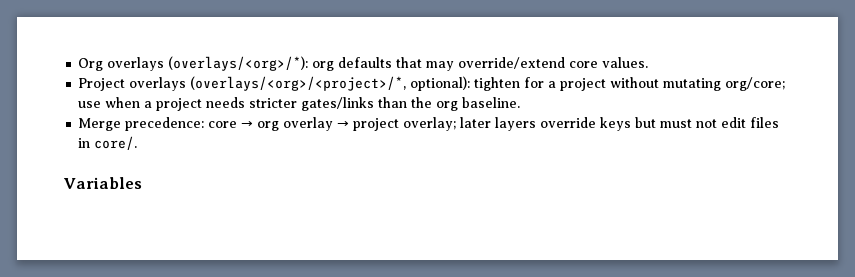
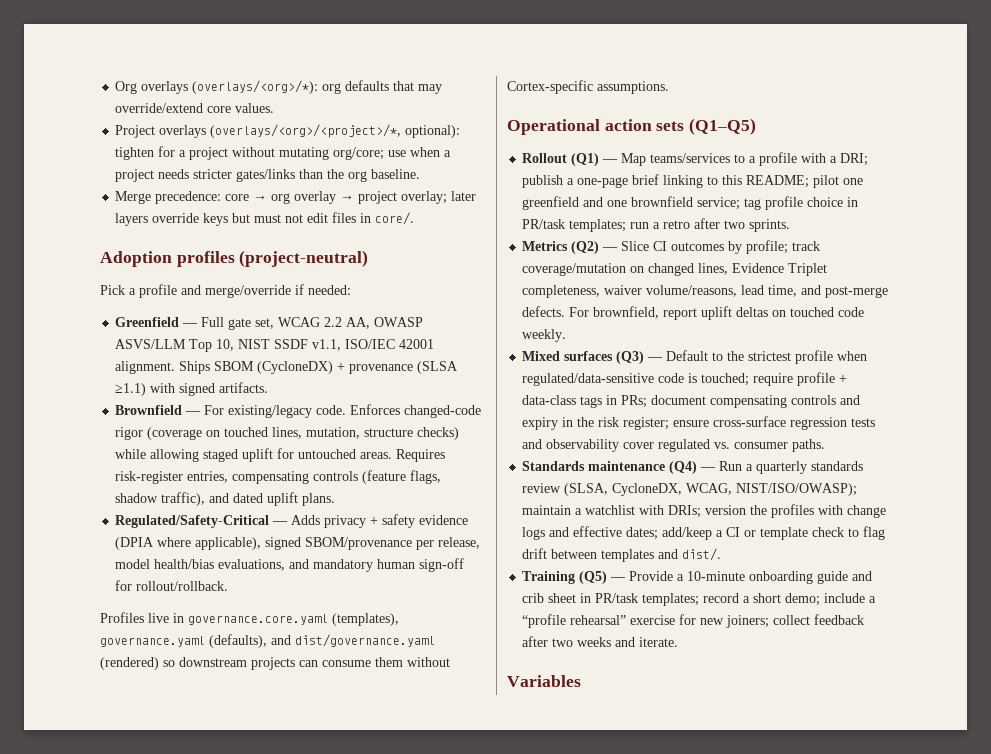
+ Adoption profiles (project-neutral)
+ Pick a profile and merge/override if needed:
+ Greenfield — Full gate set, WCAG 2.2 AA, OWASP ASVS/LLM Top 10, NIST SSDF v1.1, ISO/IEC 42001 alignment. Ships SBOM (CycloneDX) + provenance (SLSA ≥1.1) with signed artifacts.
+ Brownfield — For existing/legacy code. Enforces changed-code rigor (coverage on touched lines, mutation, structure checks) while allowing staged uplift for untouched areas. Requires risk-register entries, compensating controls (feature flags, shadow traffic), and dated uplift plans.
+ Regulated/Safety-Critical — Adds privacy + safety evidence (DPIA where applicable), signed SBOM/provenance per release, model health/bias evaluations, and mandatory human sign-off for rollout/rollback.
+ Profiles live in governance.core.yaml (templates), governance.yaml (defaults), and dist/governance.yaml (rendered) so downstream projects can consume them without Cortex-specific assumptions.
+ Operational action sets (Q1–Q5)
+ Rollout (Q1) — Map teams/services to a profile with a DRI; publish a one-page brief linking to this README; pilot one greenfield and one brownfield service; tag profile choice in PR/task templates; run a retro after two sprints.
+ Metrics (Q2) — Slice CI outcomes by profile; track coverage/mutation on changed lines, Evidence Triplet completeness, waiver volume/reasons, lead time, and post-merge defects. For brownfield, report uplift deltas on touched code weekly.
+ Mixed surfaces (Q3) — Default to the strictest profile when regulated/data-sensitive code is touched; require profile + data-class tags in PRs; document compensating controls and expiry in the risk register; ensure cross-surface regression tests and observability cover regulated vs. consumer paths.
+ Standards maintenance (Q4) — Run a quarterly standards review (SLSA, CycloneDX, WCAG, NIST/ISO/OWASP); maintain a watchlist with DRIs; version the profiles with change logs and effective dates; add/keep a CI or template check to flag drift between templates and dist/.
+ Training (Q5) — Provide a 10-minute onboarding guide and crib sheet in PR/task templates; record a short demo; include a “profile rehearsal” exercise for new joiners; collect feedback after two weeks and iterate.

